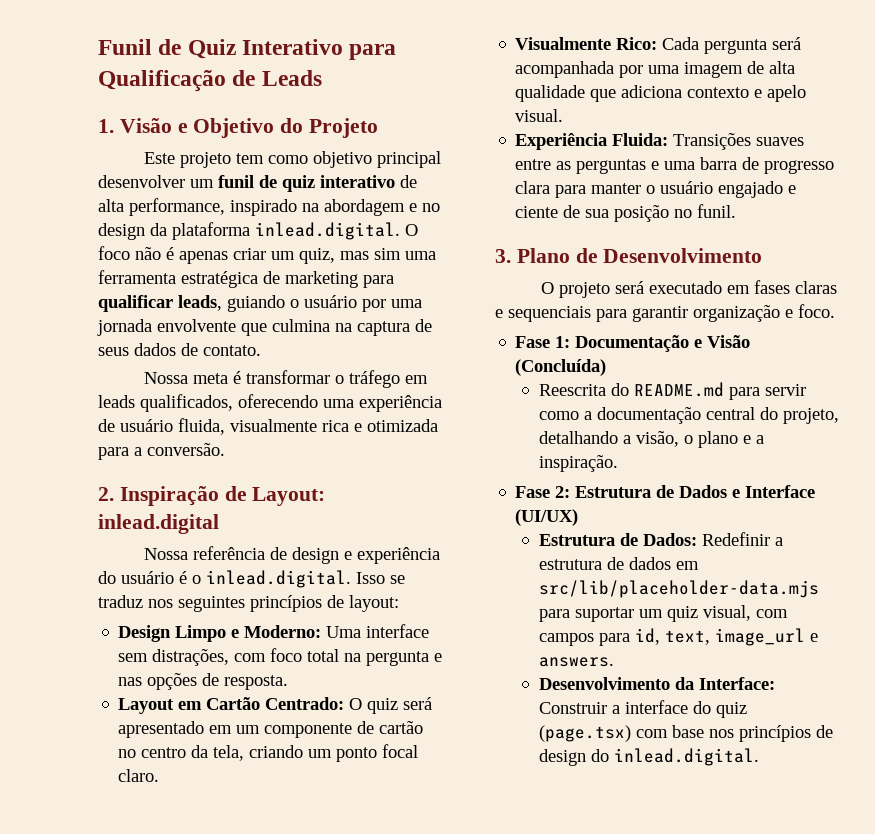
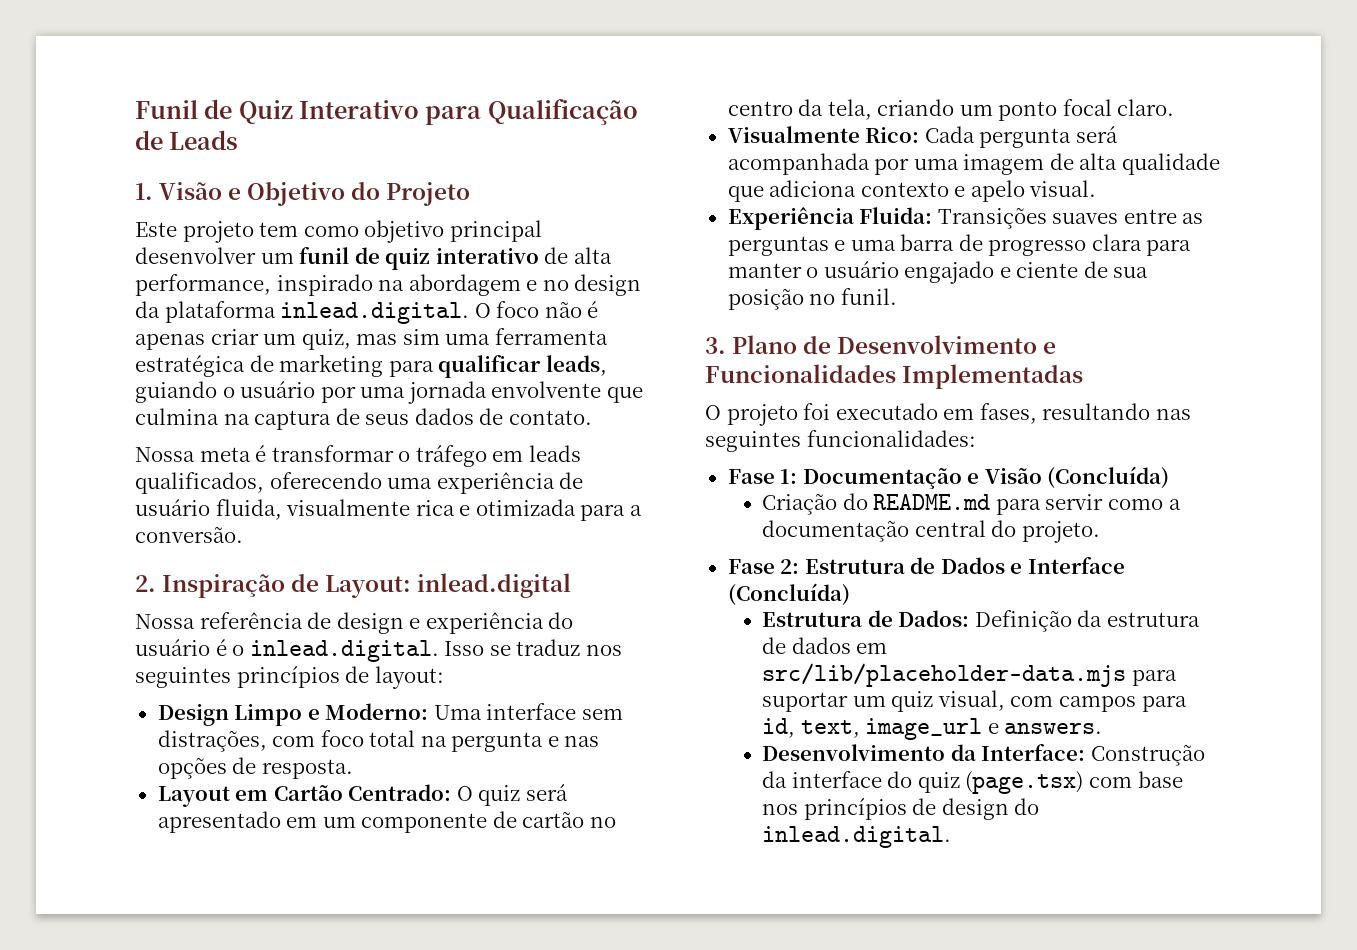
- 3. Plano de Desenvolvimento
+ 3. Plano de Desenvolvimento e Funcionalidades Implementadas
- O projeto será executado em fases claras e sequenciais para garantir organização e foco.
+ O projeto foi executado em fases, resultando nas seguintes funcionalidades:
- Reescrita do README.md para servir como a documentação central do projeto, detalhando a visão, o plano e a inspiração.
+ Criação do README.md para servir como a documentação central do projeto.
- Fase 2: Estrutura de Dados e Interface (UI/UX)
+ Fase 2: Estrutura de Dados e Interface (Concluída)
- Estrutura de Dados: Redefinir a estrutura de dados em src/lib/placeholder-data.mjs para suportar um quiz visual, com campos para id, text, image_url e answers.
+ Estrutura de Dados: Definição da estrutura de dados em src/lib/placeholder-data.mjs para suportar um quiz visual, com campos para id, text, image_url e answers.
- Desenvolvimento da Interface: Construir a interface do quiz (page.tsx) com base nos princípios de design do inlead.digital.
+ Desenvolvimento da Interface: Construção da interface do quiz (page.tsx) com base nos princípios de design do inlead.digital.

